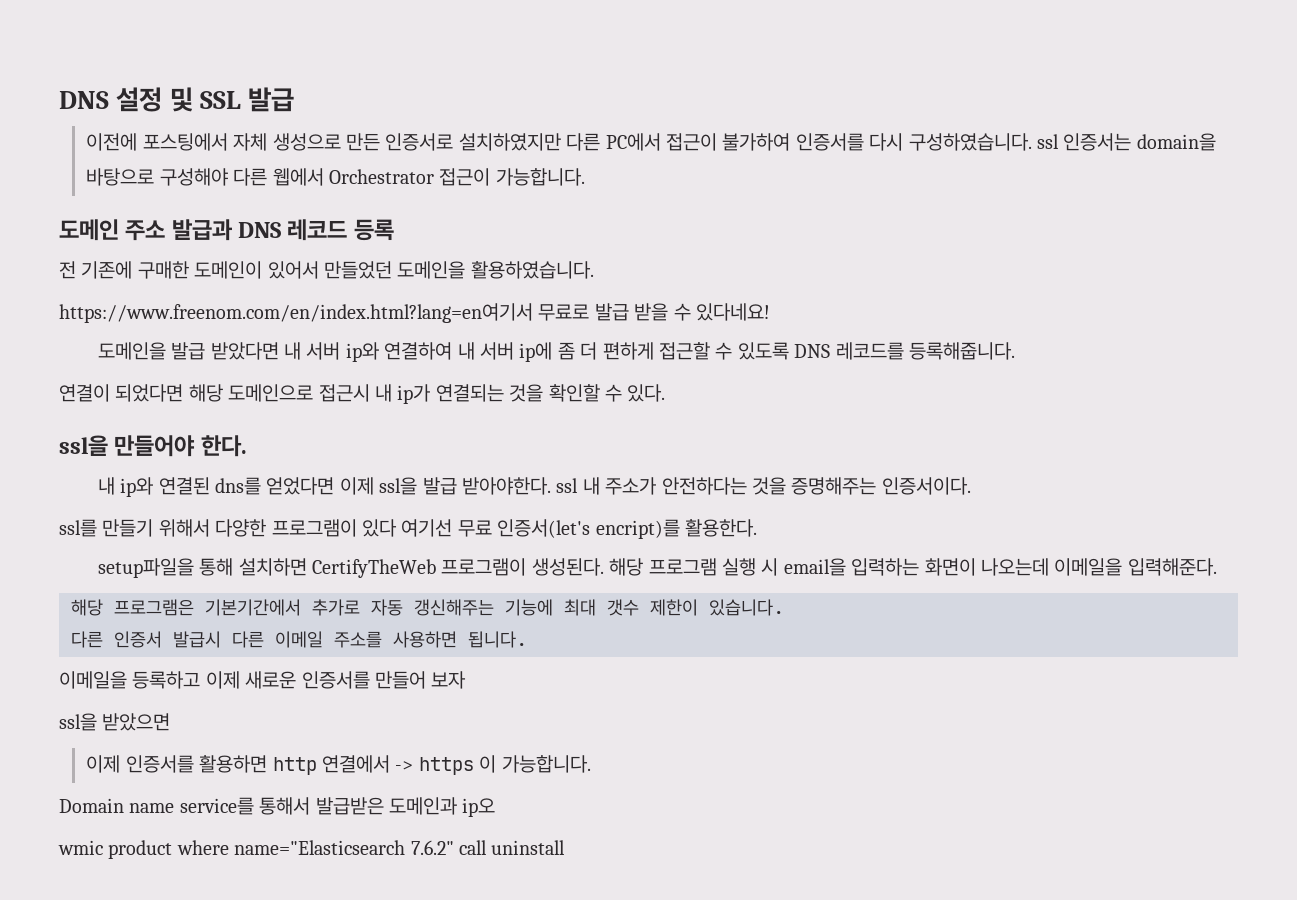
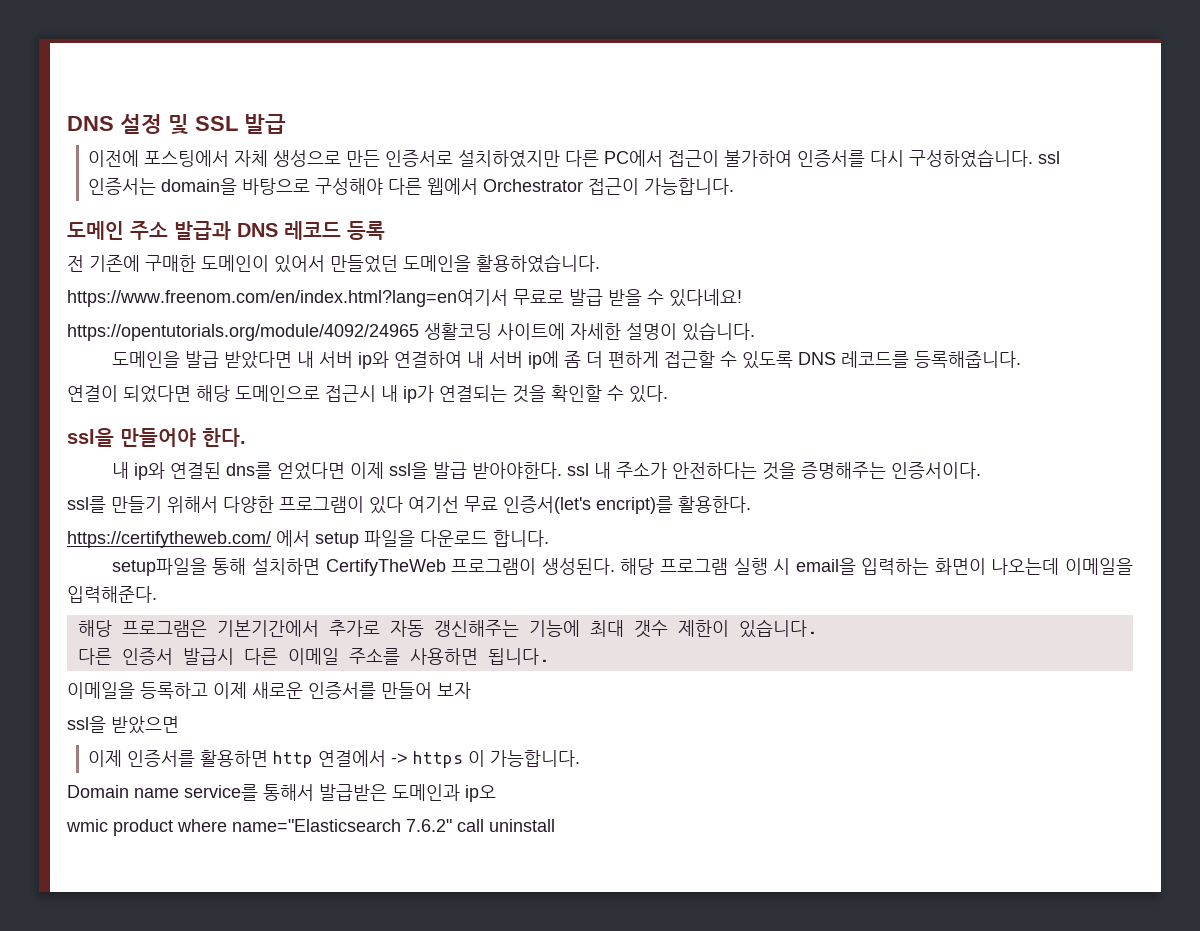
+ https://opentutorials.org/module/4092/24965 생활코딩 사이트에 자세한 설명이 있습니다.
+ https://certifytheweb.com/ 에서 setup 파일을 다운로드 합니다.

